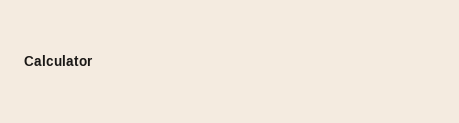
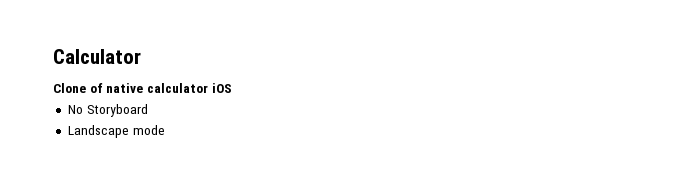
+ Clone of native calculator iOS
+ No Storyboard
+ Landscape mode

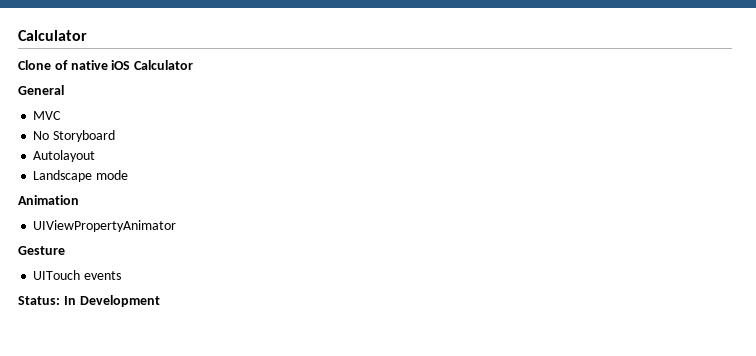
- Clone of native calculator iOS
+ Clone of native iOS Calculator
+ General
+ MVC
+ Autolayout
+ Animation
+ UIViewPropertyAnimator
+ Gesture
+ UITouch events
+ Status: In Development

